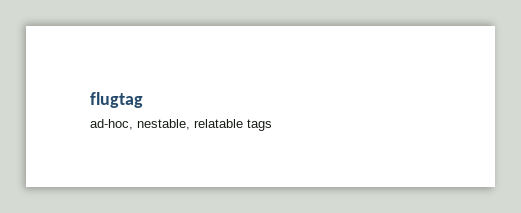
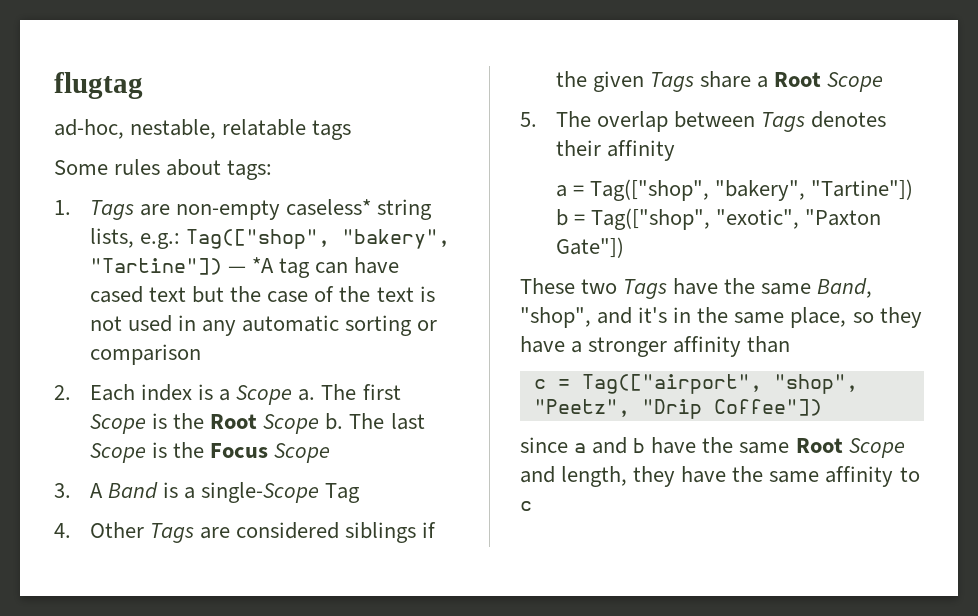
+ Some rules about tags:
+ 1. Tags are non-empty caseless* string lists, e.g.: Tag(["shop", "bakery", "Tartine"]) — *A tag can have cased text but the case of the text is not used in any automatic sorting or comparison
+ 2. Each index is a Scope a. The first Scope is the Root Scope b. The last Scope is the Focus Scope
+ 3. A Band is a single-Scope Tag
+ 4. Other Tags are considered siblings if the given Tags share a Root Scope
+ 5. The overlap between Tags denotes their affinity
+ a = Tag(["shop", "bakery", "Tartine"]) b = Tag(["shop", "exotic", "Paxton Gate"])
+ These two Tags have the same Band, "shop", and it's in the same place, so they have a stronger affinity than
+ c = Tag(["airport", "shop", "Peetz", "Drip Coffee"])
+ since a and b have the same Root Scope and length, they have the same affinity to c

